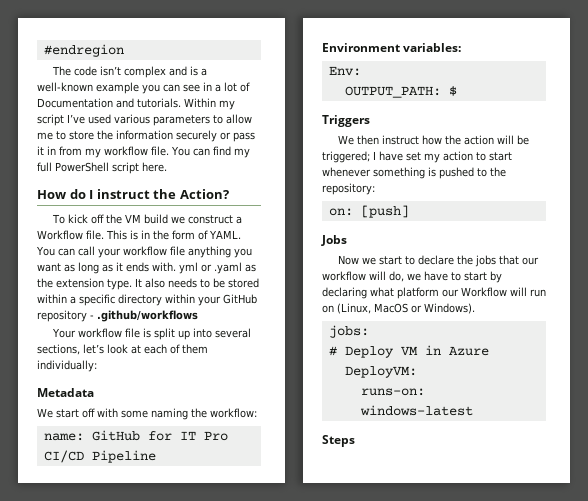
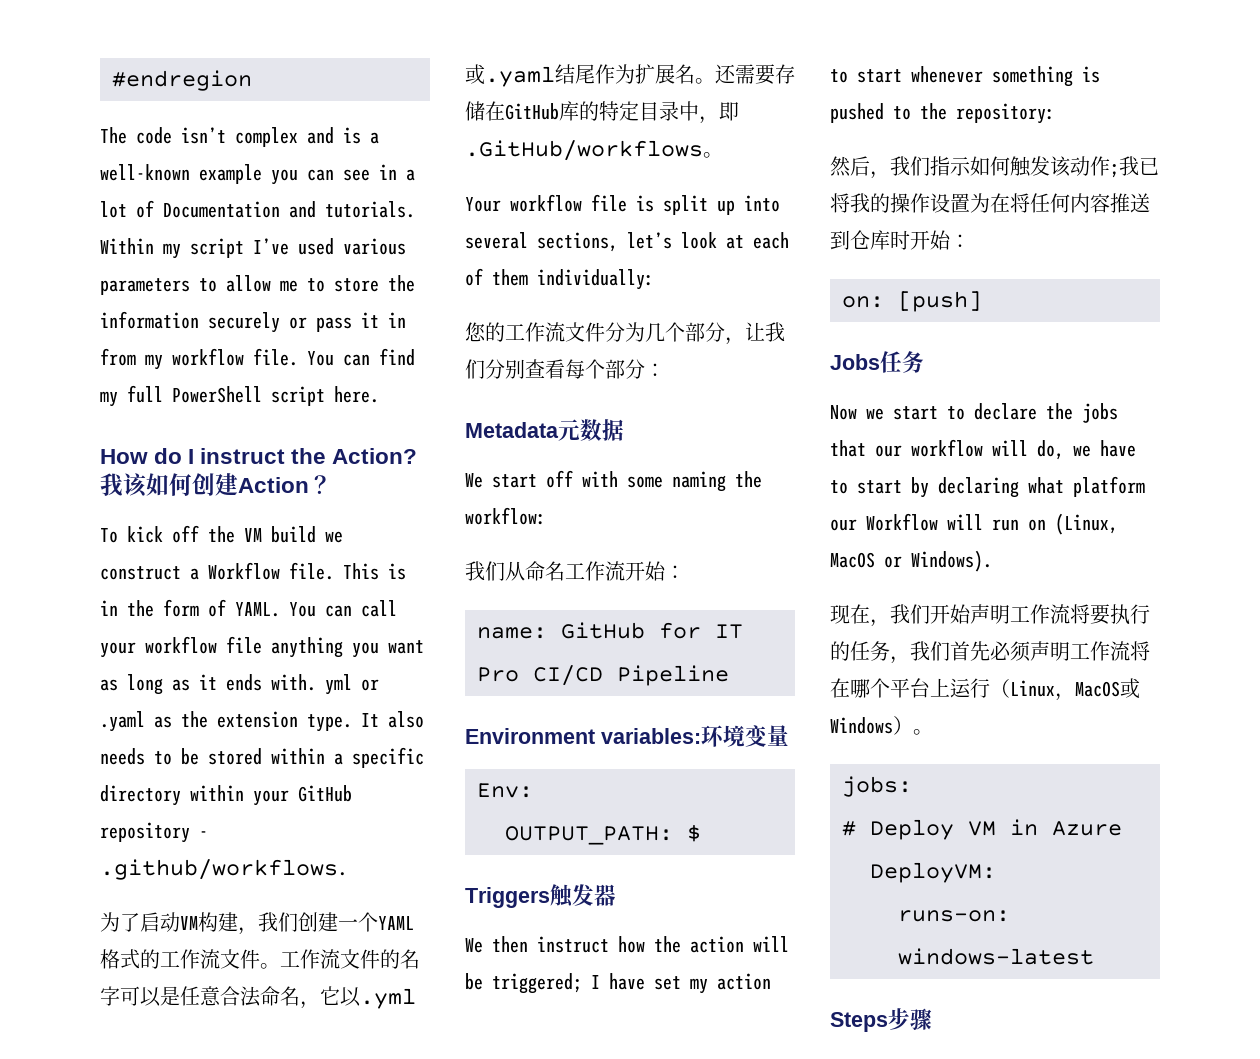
+ 我该如何创建Action？
- It also needs to be stored within a specific directory within your GitHub repository - .github/workflows
+ It also needs to be stored within a specific directory within your GitHub repository - .github/workflows.
+ 为了启动VM构建，我们创建一个YAML格式的工作流文件。工作流文件的名字可以是任意合法命名，它以.yml或.yaml结尾作为扩展名。还需要存储在GitHub库的特定目录中，即.GitHub/workflows。
+ 您的工作流文件分为几个部分，让我们分别查看每个部分：
- Metadata
+ Metadata元数据
+ 我们从命名工作流开始：
- Environment variables:
+ Environment variables:环境变量
- Triggers
+ Triggers触发器
+ 然后，我们指示如何触发该动作;我已将我的操作设置为在将任何内容推送到仓库时开始：
- Jobs
+ Jobs任务
+ 现在，我们开始声明工作流将要执行的任务，我们首先必须声明工作流将在哪个平台上运行（Linux，MacOS或Windows）。
- Steps
+ Steps步骤

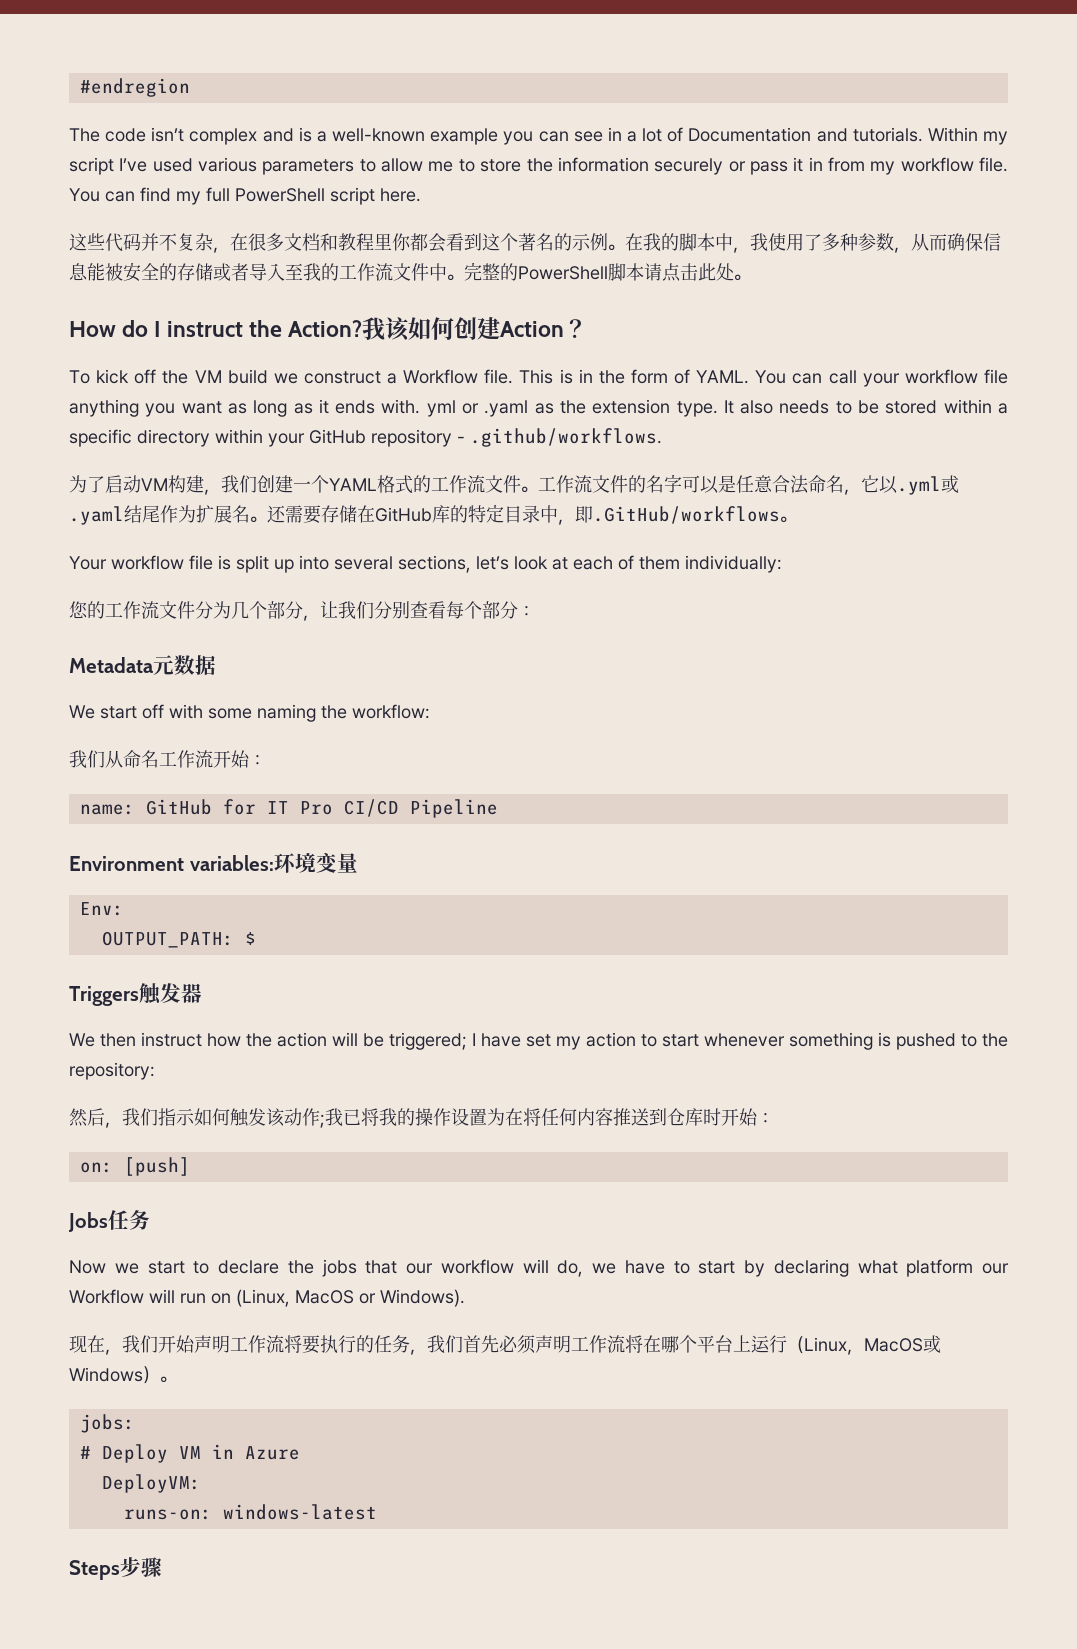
+ 这些代码并不复杂，在很多文档和教程里你都会看到这个著名的示例。在我的脚本中，我使用了多种参数，从而确保信息能被安全的存储或者导入至我的工作流文件中。完整的PowerShell脚本请点击此处。

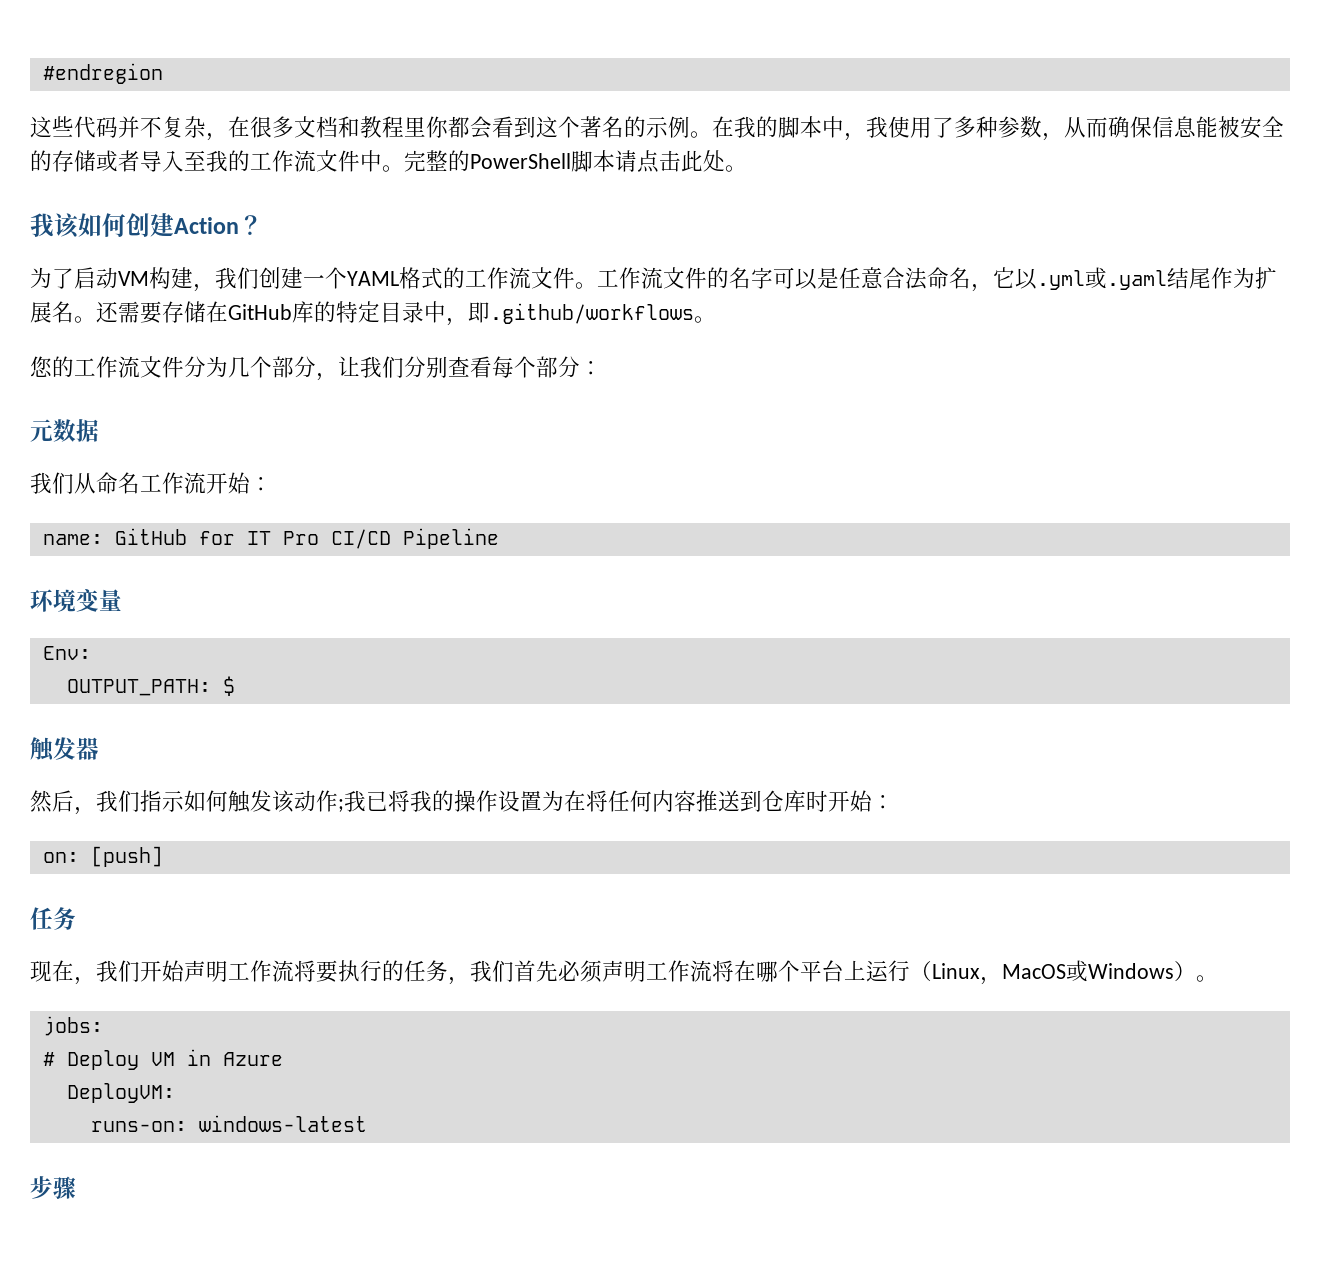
- The code isn’t complex and is a well-known example you can see in a lot of Documentation and tutorials. Within my script I’ve used various parameters to allow me to store the information securely or pass it in from my workflow file. You can find my full PowerShell script here.
- How do I instruct the Action?
- To kick off the VM build we construct a Workflow file. This is in the form of YAML. You can call your workflow file anything you want as long as it ends with. yml or .yaml as the extension type. It also needs to be stored within a specific directory within your GitHub repository - .github/workflows.
- 还需要存储在GitHub库的特定目录中，即.GitHub/workflows。
- Your workflow file is split up into several sections, let’s look at each of them individually:
+ 还需要存储在GitHub库的特定目录中，即.github/workflows。
- Metadata元数据
+ 元数据
- We start off with some naming the workflow:
- Environment variables:环境变量
+ 环境变量
- Triggers触发器
+ 触发器
- We then instruct how the action will be triggered; I have set my action to start whenever something is pushed to the repository:
  on: [push]
- Jobs任务
- Now we start to declare the jobs that our workflow will do, we have to start by declaring what platform our Workflow will run on (Linux, MacOS or Windows).
+ 任务
- Steps步骤
+ 步骤

